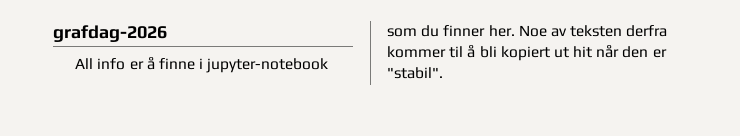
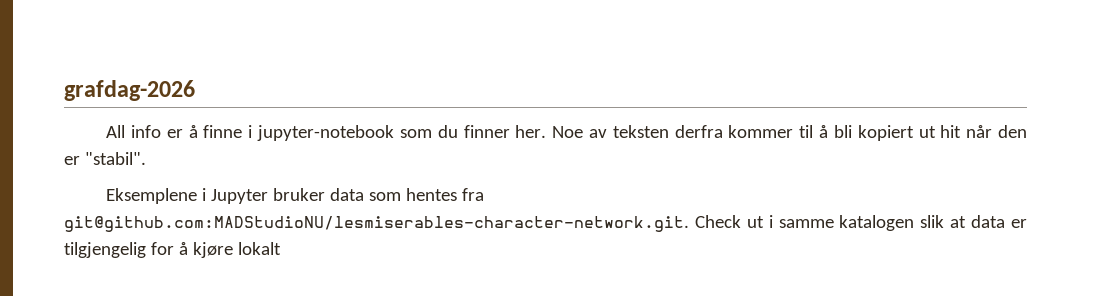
+ Eksemplene i Jupyter bruker data som hentes fra git@github.com:MADStudioNU/lesmiserables-character-network.git. Check ut i samme katalogen slik at data er tilgjengelig for å kjøre lokalt

